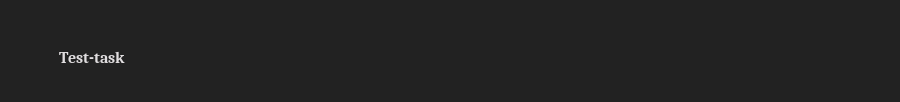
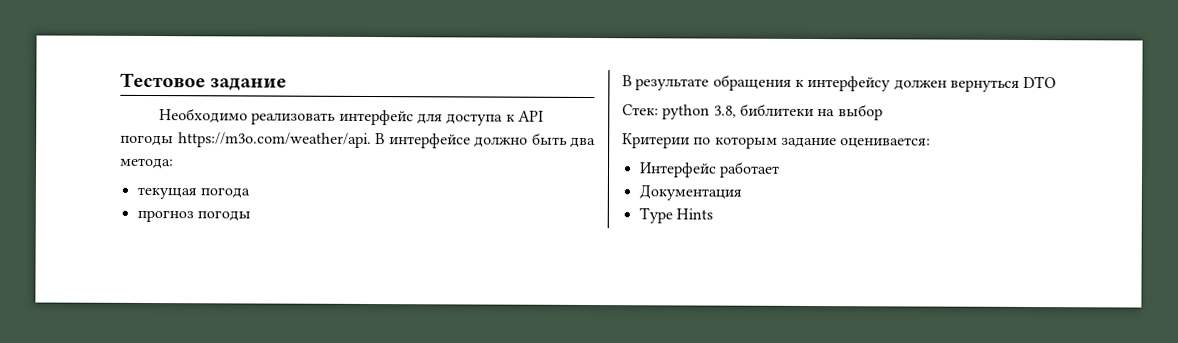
- Test-task
+ Тестовое задание
+ Необходимо реализовать интерфейс для доступа к API погоды https://m3o.com/weather/api. В интерфейсе должно быть два метода:
+ текущая погода
+ прогноз погоды
+ В результате обращения к интерфейсу должен вернуться DTO
+ Стек: python 3.8, библитеки на выбор
+ Критерии по которым задание оценивается:
+ Интерфейс работает
+ Документация
+ Type Hints

